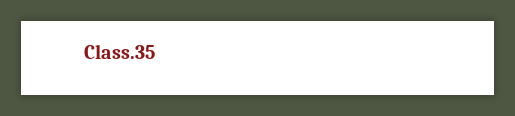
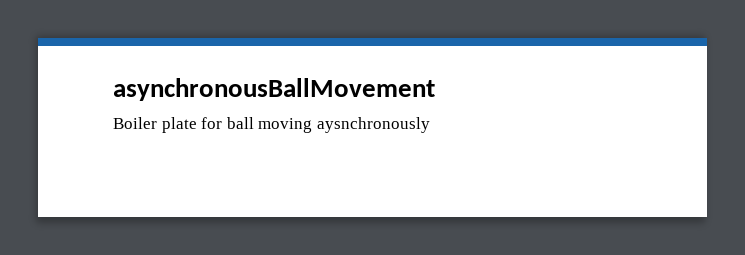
- Class.35
+ asynchronousBallMovement
+ Boiler plate for ball moving aysnchronously

